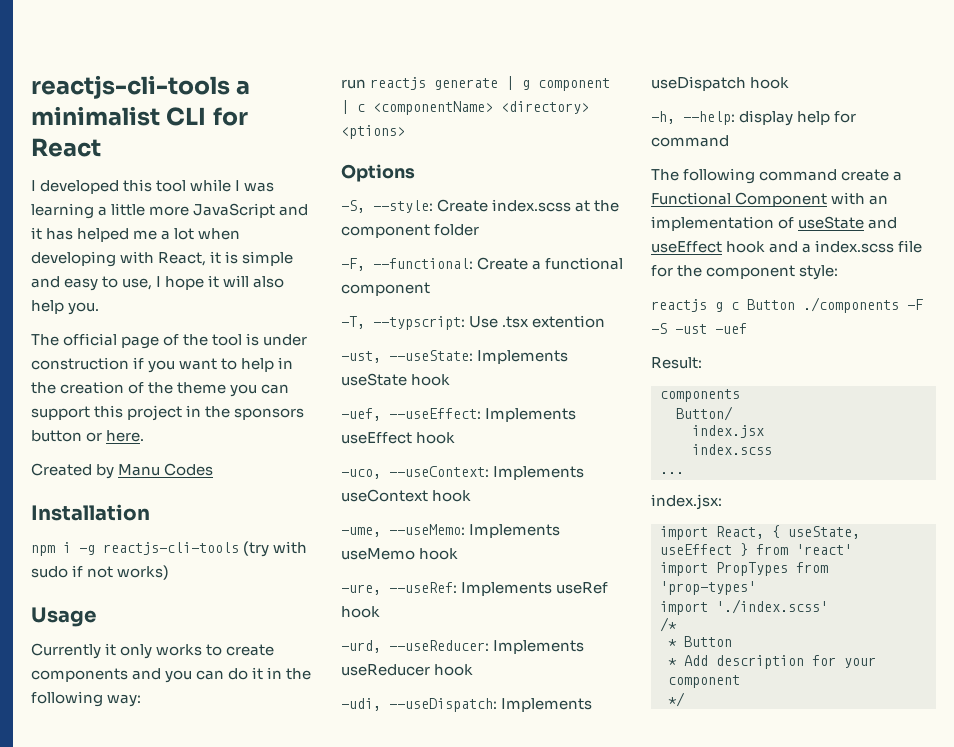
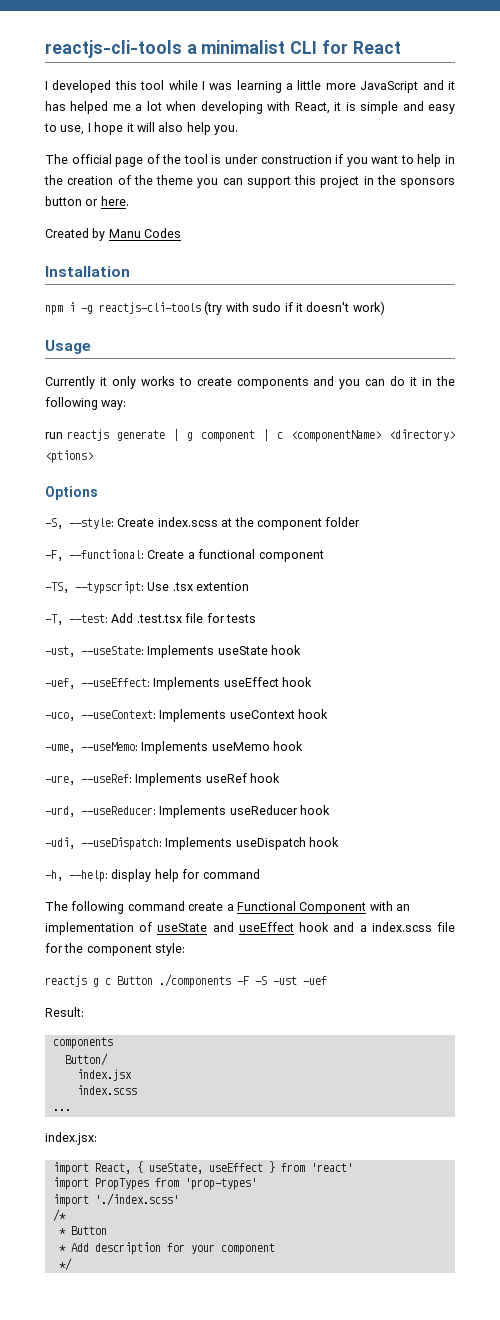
- npm i -g reactjs-cli-tools (try with sudo if not works)
+ npm i -g reactjs-cli-tools (try with sudo if it doesn't work)
- -T, --typscript: Use .tsx extention
+ -TS, --typscript: Use .tsx extention
+ -T, --test: Add .test.tsx file for tests

